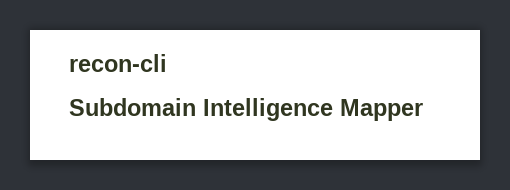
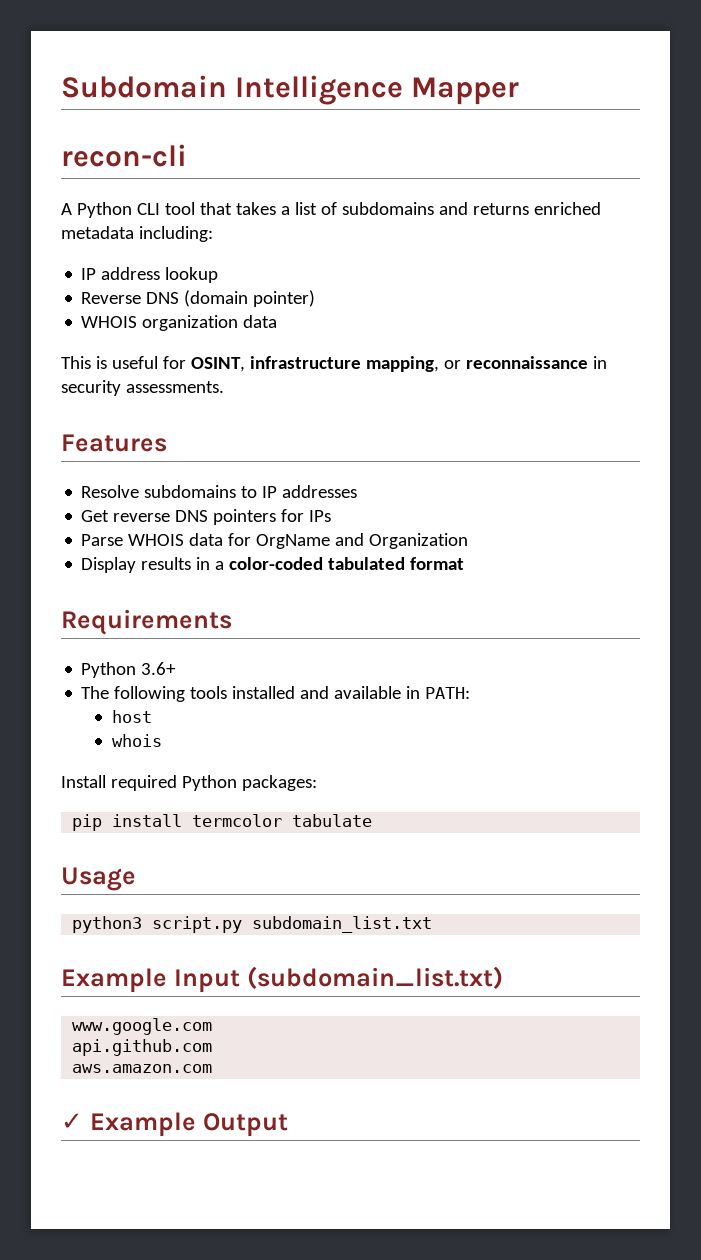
- recon-cli
+ recon-cli
+ A Python CLI tool that takes a list of subdomains and returns enriched metadata including:
+ IP address lookup
+ Reverse DNS (domain pointer)
+ WHOIS organization data
+ This is useful for OSINT, infrastructure mapping, or reconnaissance in security assessments.
+ Features
+ Resolve subdomains to IP addresses
+ Get reverse DNS pointers for IPs
+ Parse WHOIS data for OrgName and Organization
+ Display results in a color-coded tabulated format
+ Requirements
+ Python 3.6+
+ The following tools installed and available in PATH:
+ host
+ whois
+ Install required Python packages:
+ pip install termcolor tabulate
+ Usage
+ python3 script.py subdomain_list.txt
+ Example Input (subdomain_list.txt)
+ www.google.com
+ api.github.com
+ aws.amazon.com
+ ✓ Example Output

